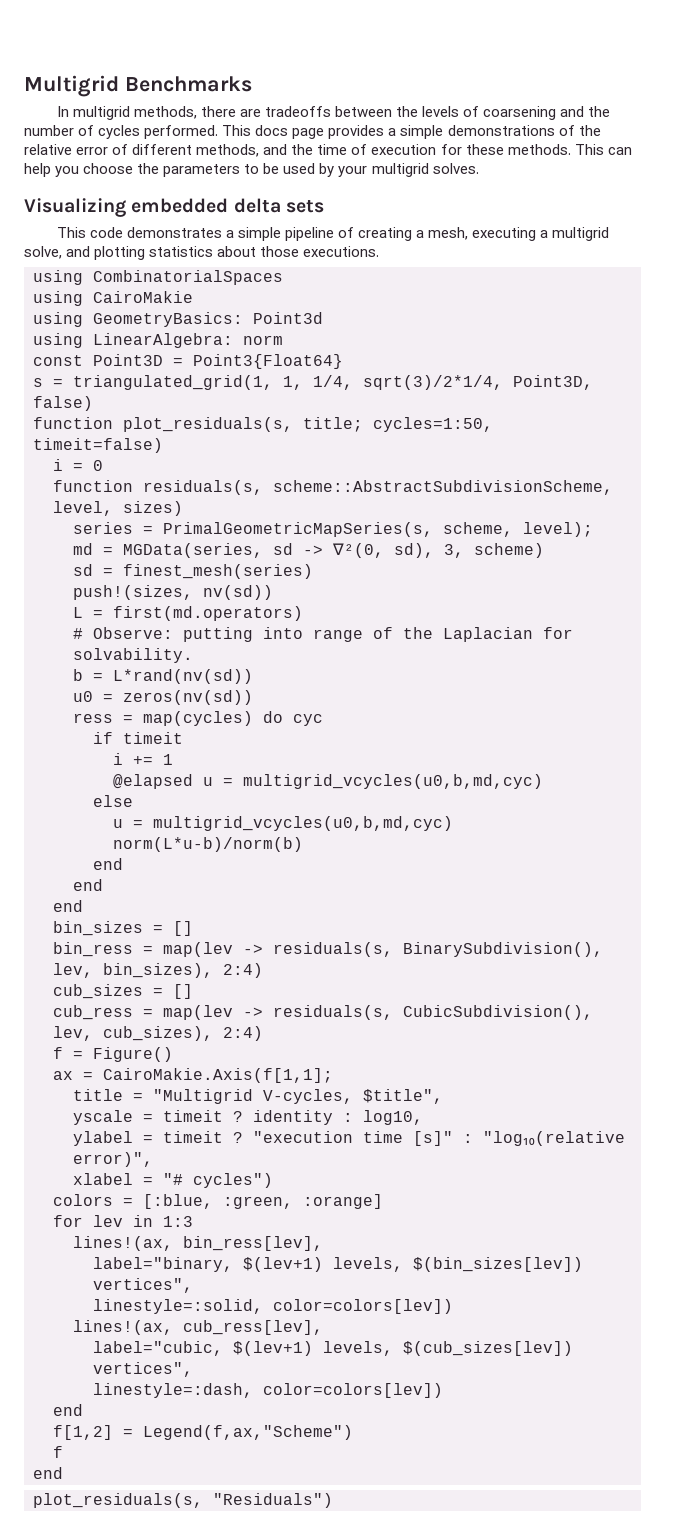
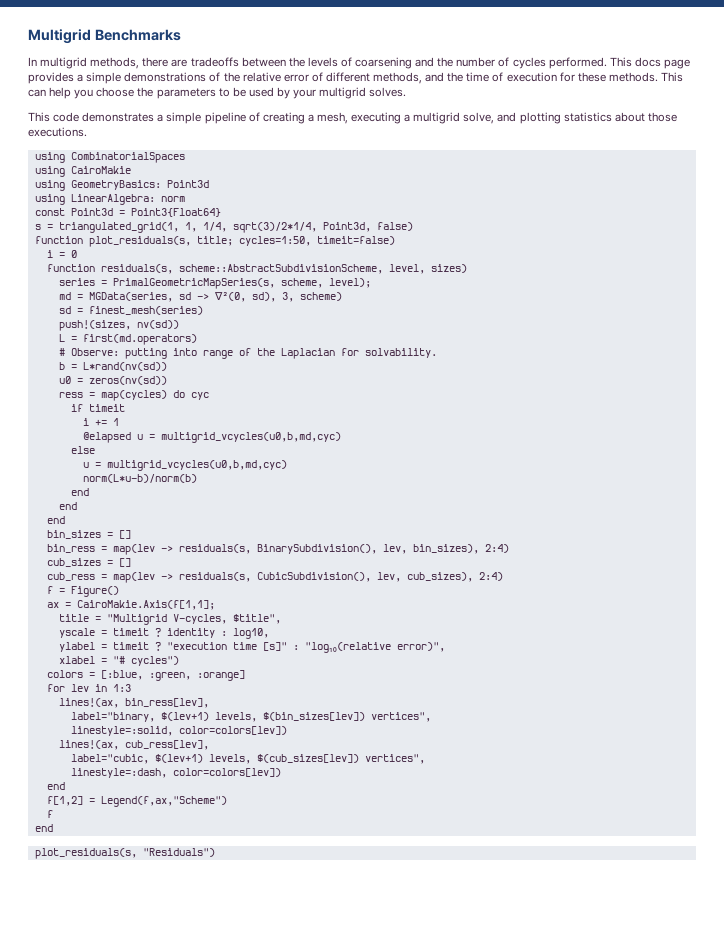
- Visualizing embedded delta sets
- const Point3D = Point3{Float64}
+ const Point3d = Point3{Float64}
- s = triangulated_grid(1, 1, 1/4, sqrt(3)/2*1/4, Point3D, false)
+ s = triangulated_grid(1, 1, 1/4, sqrt(3)/2*1/4, Point3d, false)

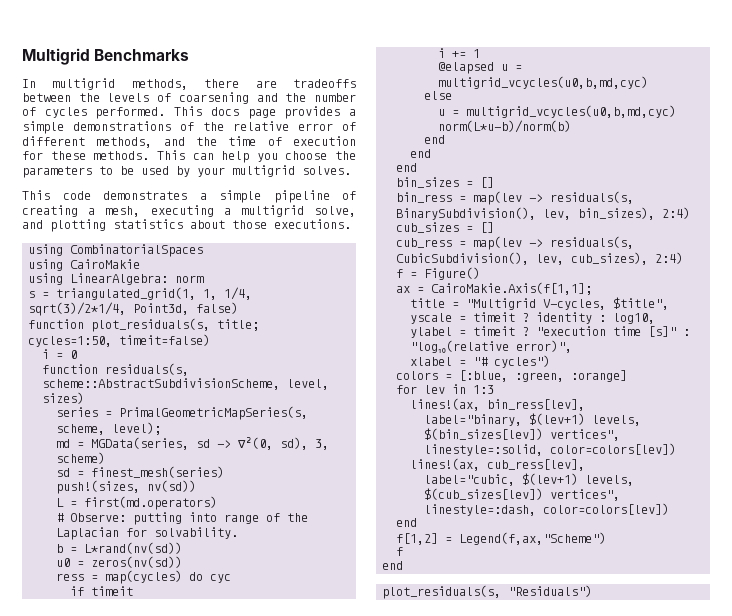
- using GeometryBasics: Point3d
- const Point3d = Point3{Float64}

